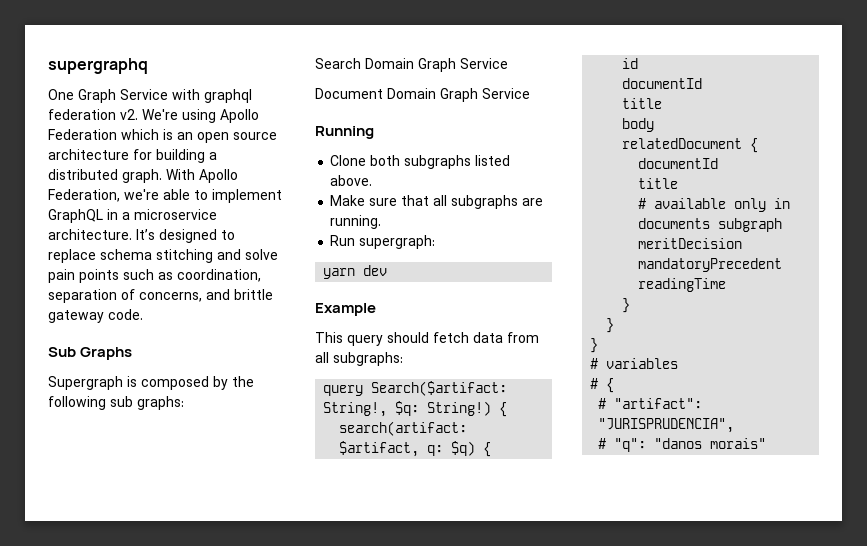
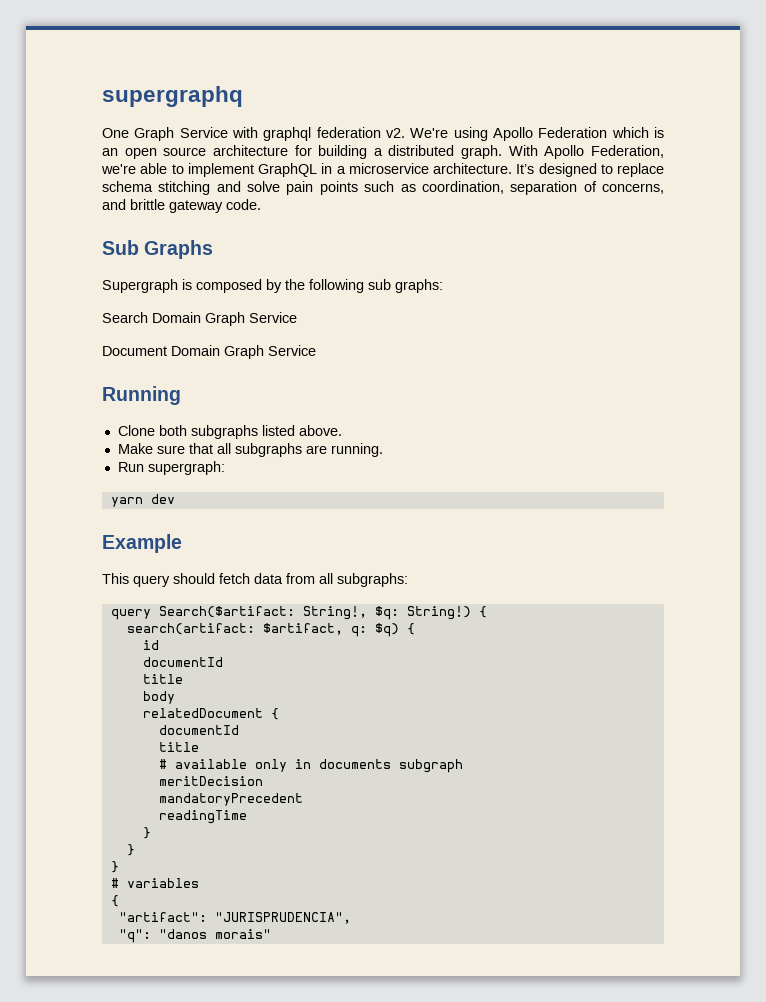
  # variables
- # {
- # "artifact": "JURISPRUDENCIA",
+ {
+ "artifact": "JURISPRUDENCIA",
- # "q": "danos morais"
+ "q": "danos morais"

